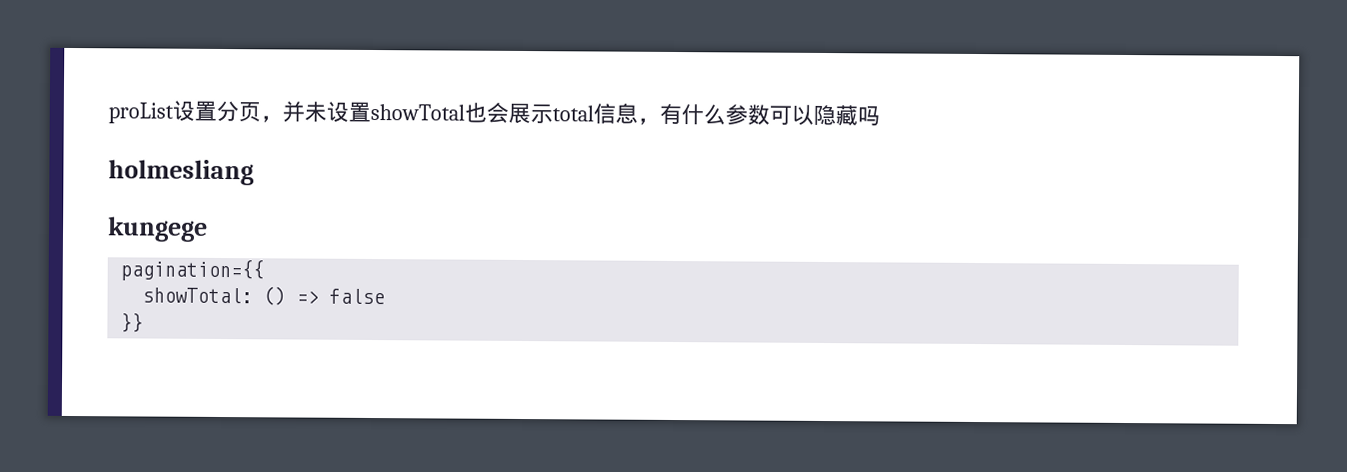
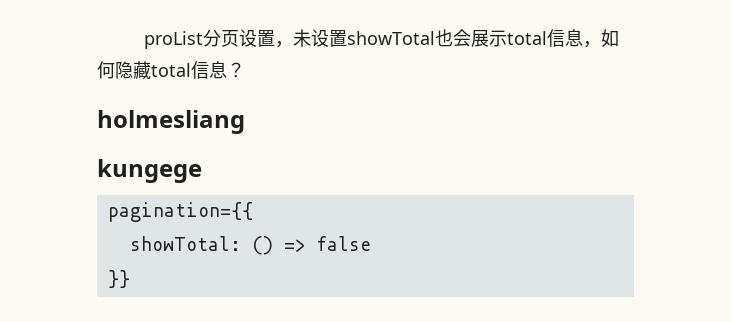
- proList设置分页，并未设置showTotal也会展示total信息，有什么参数可以隐藏吗
+ proList分页设置，未设置showTotal也会展示total信息，如何隐藏total信息？

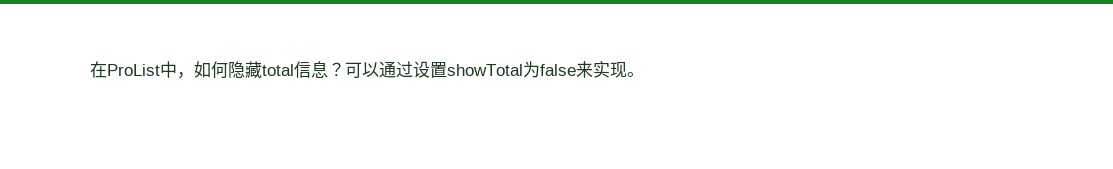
- proList分页设置，未设置showTotal也会展示total信息，如何隐藏total信息？
- holmesliang
- kungege
- pagination={{
- showTotal: () => false
- }}
+ 在ProList中，如何隐藏total信息？可以通过设置showTotal为false来实现。

